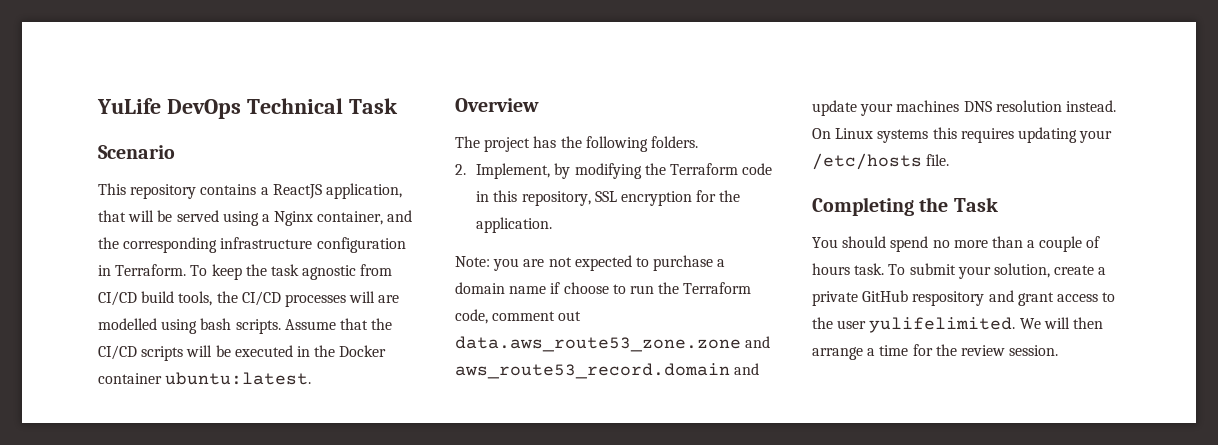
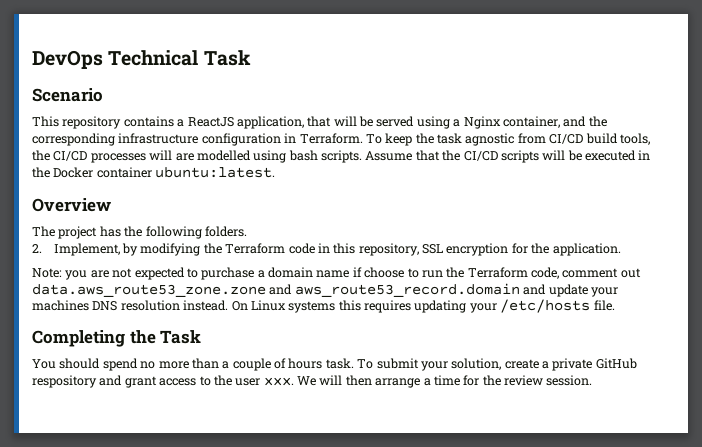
- YuLife DevOps Technical Task
+ DevOps Technical Task
- To submit your solution, create a private GitHub respository and grant access to the user yulifelimited.
+ To submit your solution, create a private GitHub respository and grant access to the user xxx.

